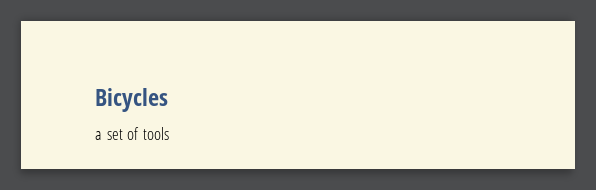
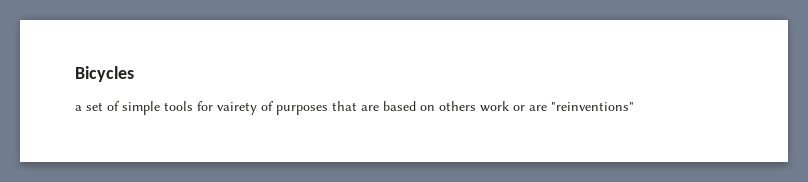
- a set of tools
+ a set of simple tools for vairety of purposes that are based on others work or are "reinventions"

